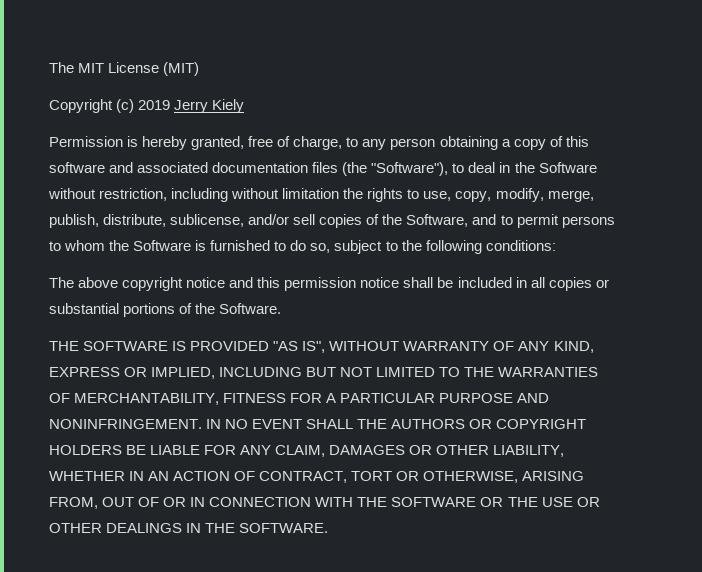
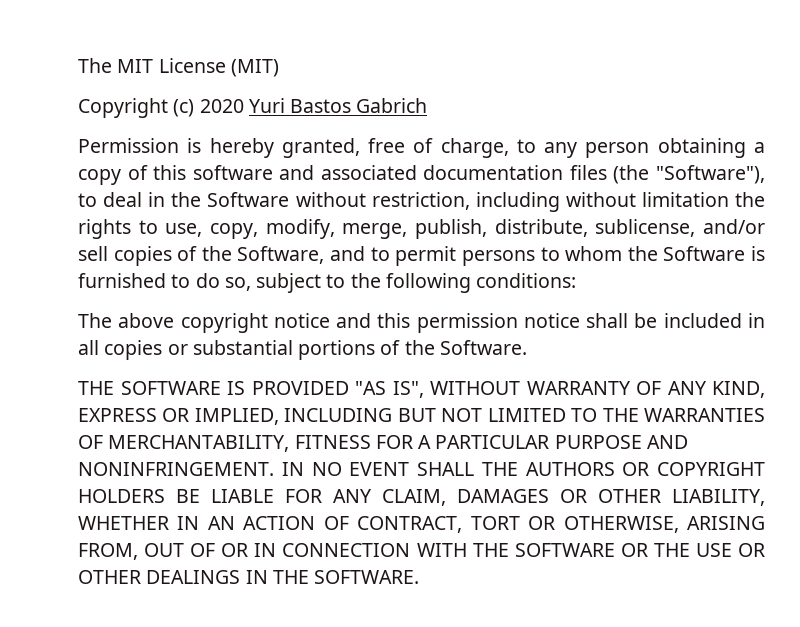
- Copyright (c) 2019 Jerry Kiely
+ Copyright (c) 2020 Yuri Bastos Gabrich

